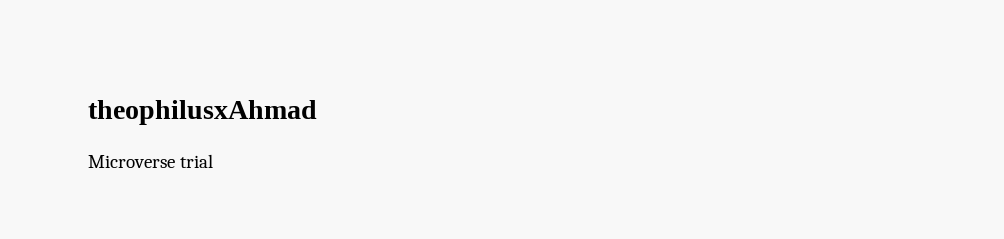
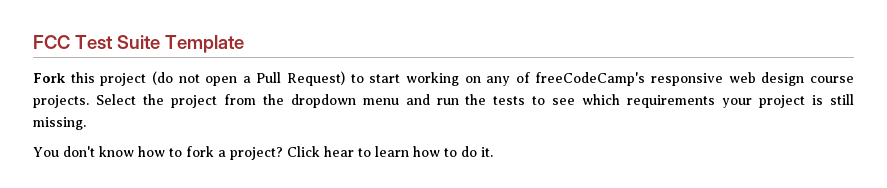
- theophilusxAhmad
- Microverse trial
+ FCC Test Suite Template
+ Fork this project (do not open a Pull Request) to start working on any of freeCodeCamp's responsive web design course projects. Select the project from the dropdown menu and run the tests to see which requirements your project is still missing.
+ You don't know how to fork a project? Click hear to learn how to do it.

